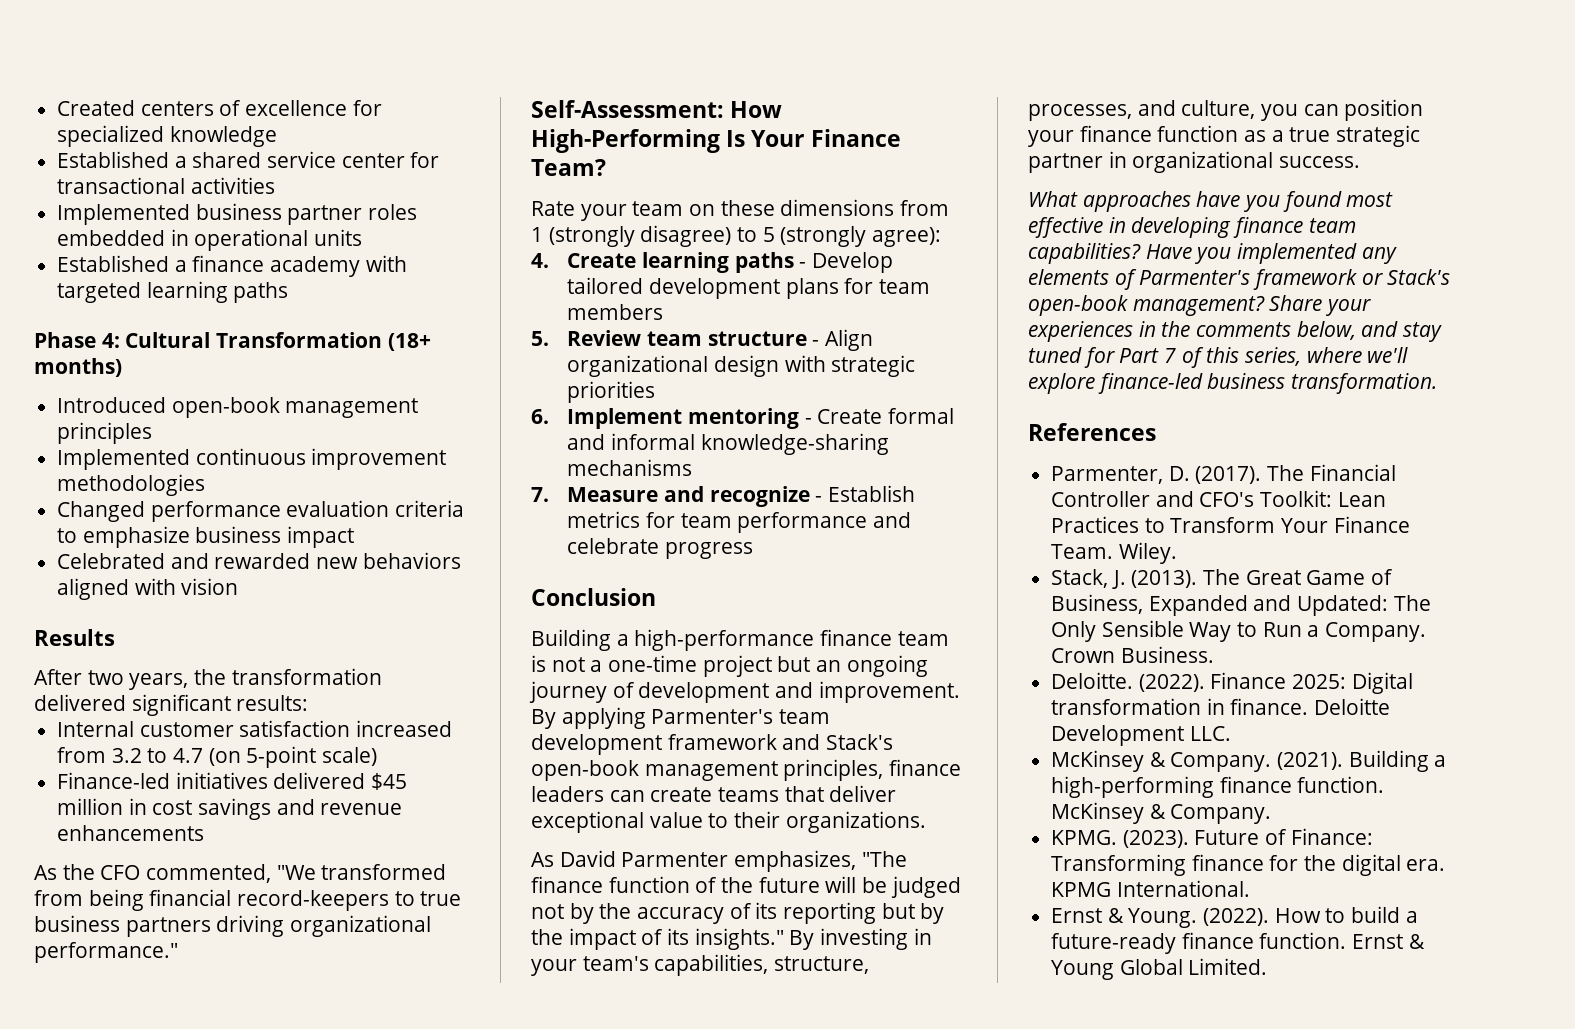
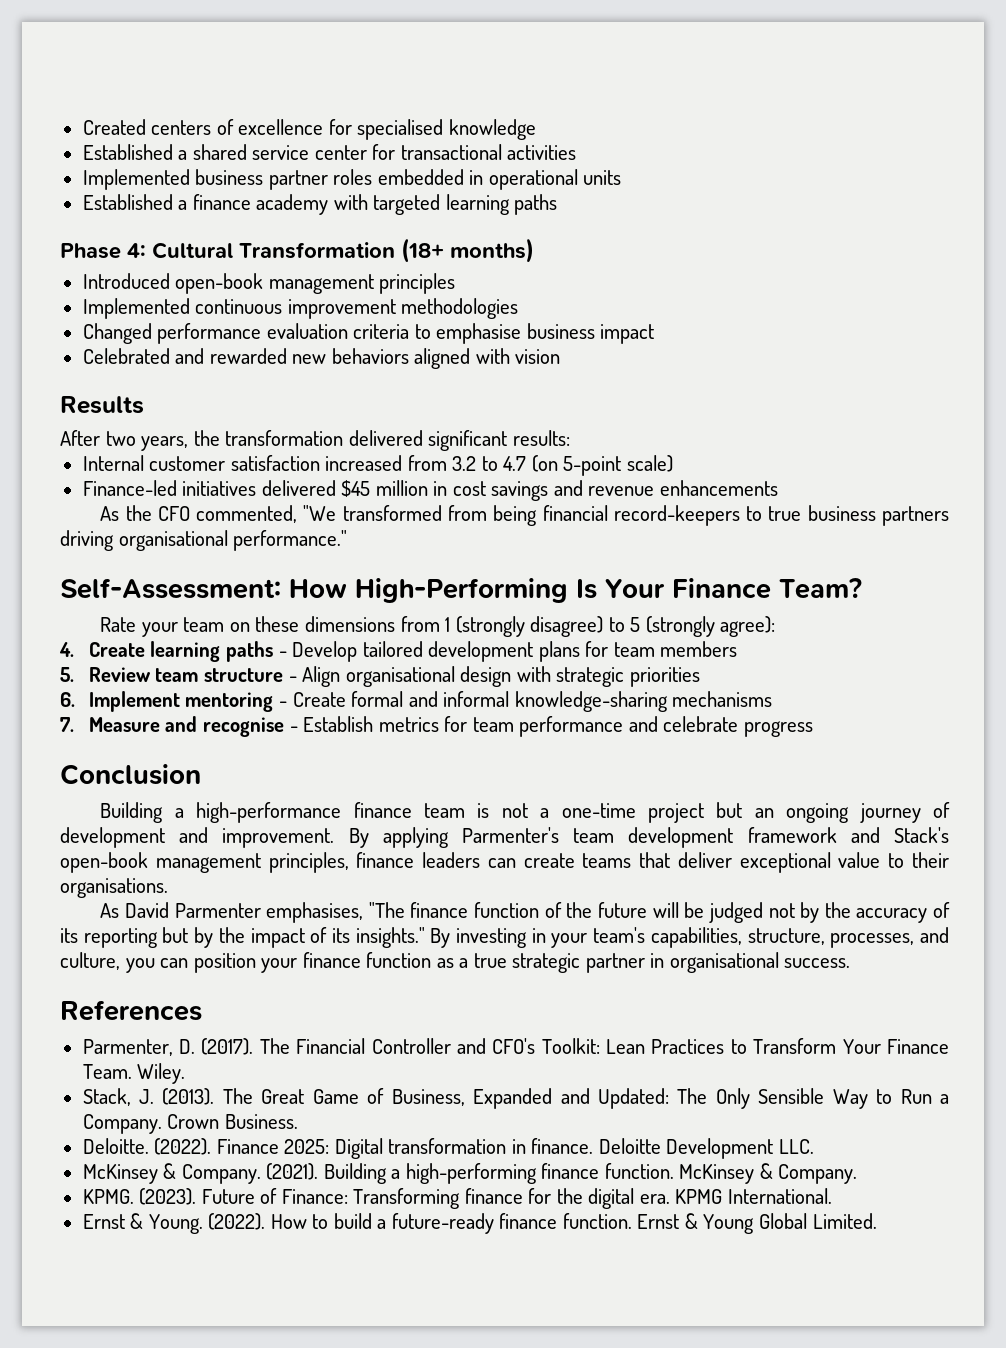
- Created centers of excellence for specialized knowledge
+ Created centers of excellence for specialised knowledge
- Changed performance evaluation criteria to emphasize business impact
+ Changed performance evaluation criteria to emphasise business impact
- As the CFO commented, "We transformed from being financial record-keepers to true business partners driving organizational performance."
+ As the CFO commented, "We transformed from being financial record-keepers to true business partners driving organisational performance."
- 5. Review team structure - Align organizational design with strategic priorities
+ 5. Review team structure - Align organisational design with strategic priorities
- 7. Measure and recognize - Establish metrics for team performance and celebrate progress
+ 7. Measure and recognise - Establish metrics for team performance and celebrate progress
- By applying Parmenter's team development framework and Stack's open-book management principles, finance leaders can create teams that deliver exceptional value to their organizations.
+ By applying Parmenter's team development framework and Stack's open-book management principles, finance leaders can create teams that deliver exceptional value to their organisations.
- As David Parmenter emphasizes, "The finance function of the future will be judged not by the accuracy of its reporting but by the impact of its insights."
+ As David Parmenter emphasises, "The finance function of the future will be judged not by the accuracy of its reporting but by the impact of its insights."
- By investing in your team's capabilities, structure, processes, and culture, you can position your finance function as a true strategic partner in organizational success.
+ By investing in your team's capabilities, structure, processes, and culture, you can position your finance function as a true strategic partner in organisational success.
- What approaches have you found most effective in developing finance team capabilities? Have you implemented any elements of Parmenter's framework or Stack's open-book management? Share your experiences in the comments below, and stay tuned for Part 7 of this series, where we'll explore finance-led business transformation.

